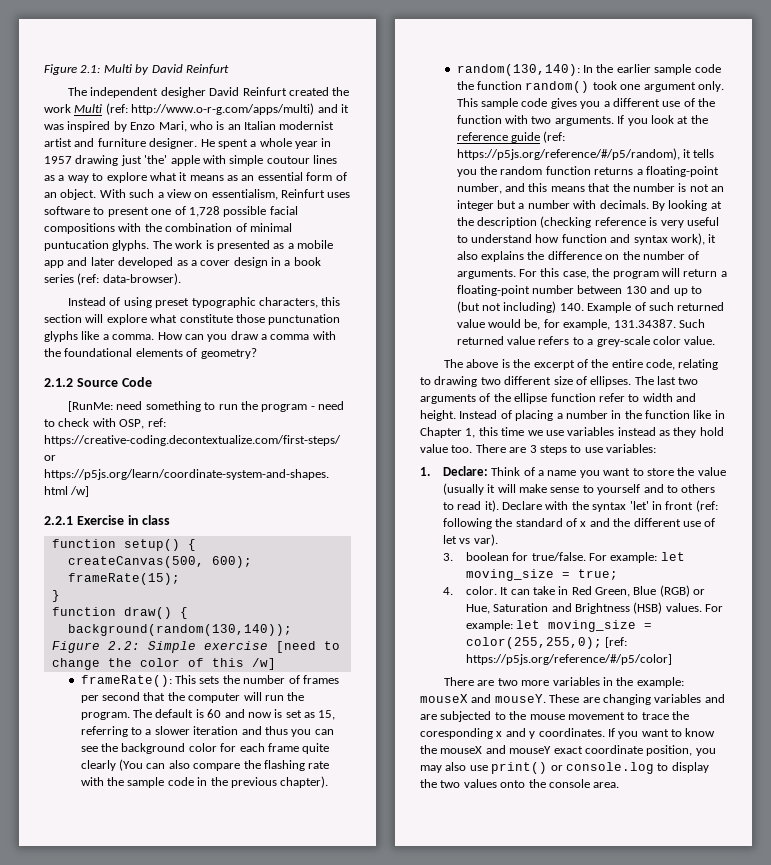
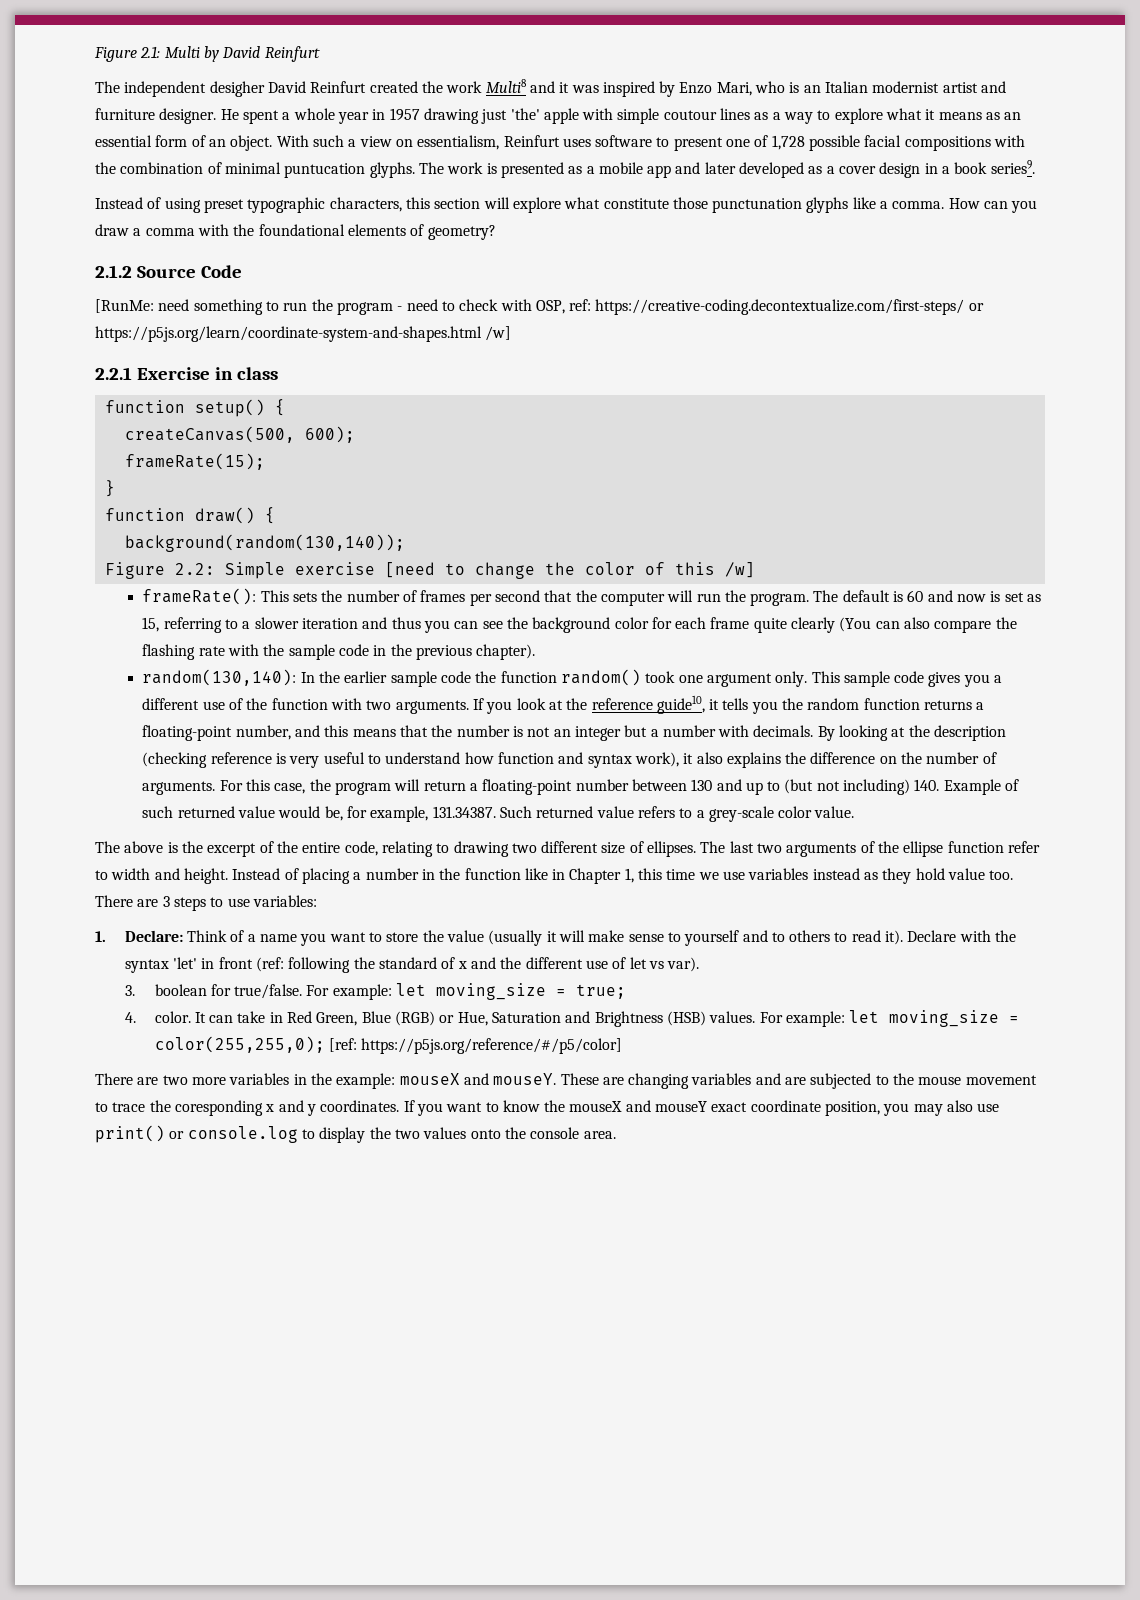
- The independent desigher David Reinfurt created the work Multi (ref: http://www.o-r-g.com/apps/multi) and it was inspired by Enzo Mari, who is an Italian modernist artist and furniture designer.
+ The independent desigher David Reinfurt created the work Multi8 and it was inspired by Enzo Mari, who is an Italian modernist artist and furniture designer.
- The work is presented as a mobile app and later developed as a cover design in a book series (ref: data-browser).
+ The work is presented as a mobile app and later developed as a cover design in a book series9.
- If you look at the reference guide (ref: https://p5js.org/reference/#/p5/random), it tells you the random function returns a floating-point number, and this means that the number is not an integer but a number with decimals.
+ If you look at the reference guide10, it tells you the random function returns a floating-point number, and this means that the number is not an integer but a number with decimals.

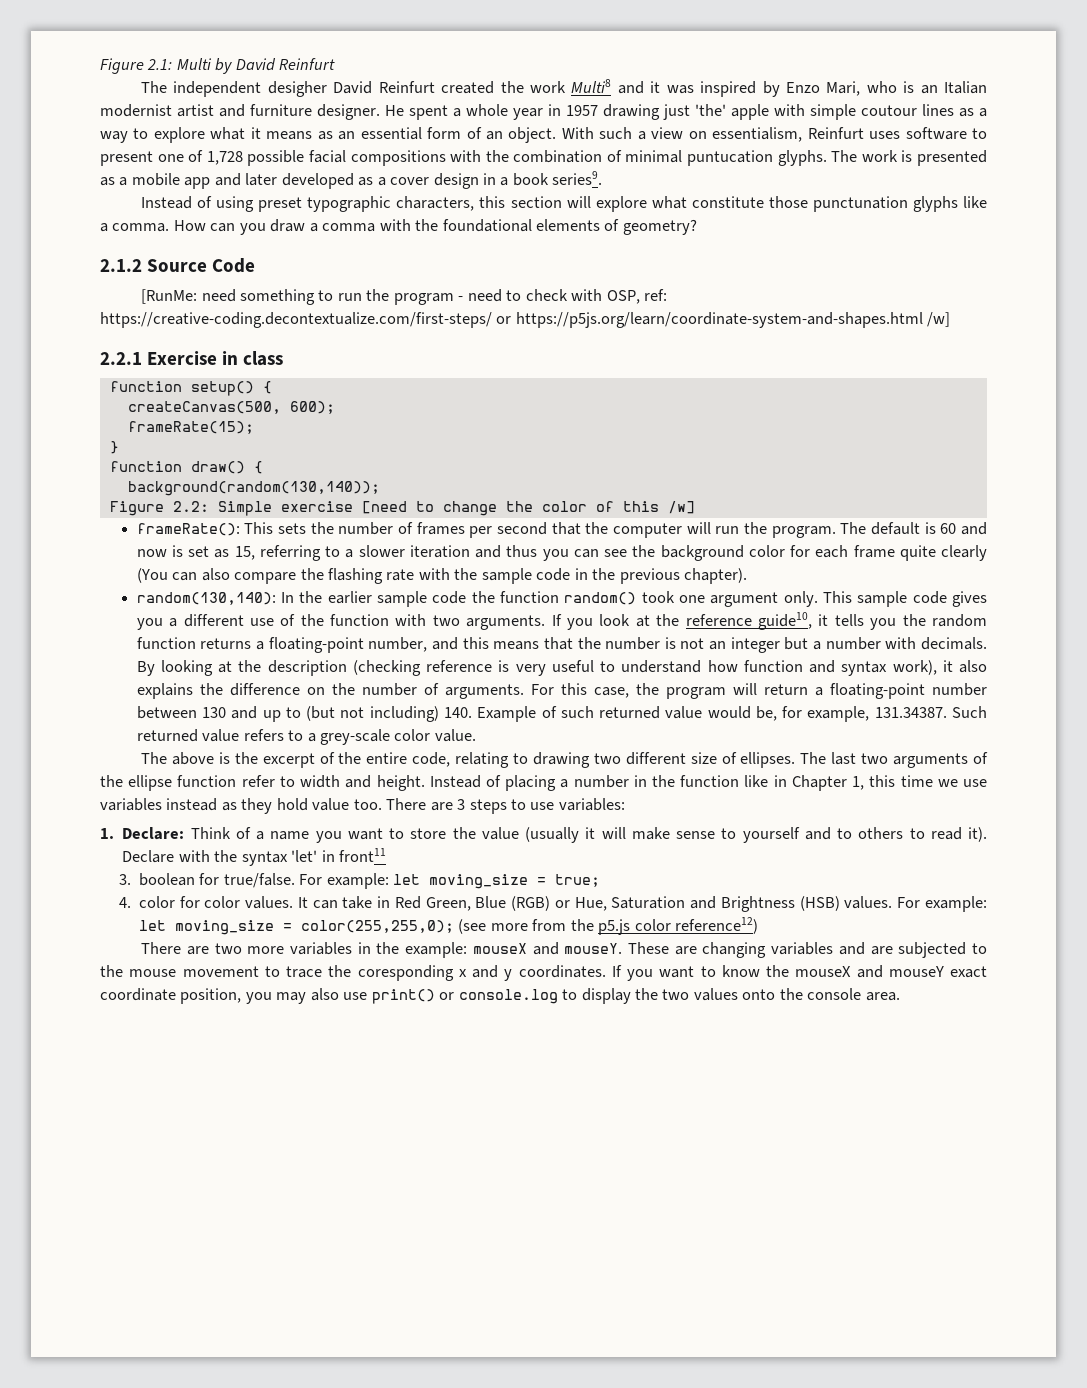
- Declare with the syntax 'let' in front (ref: following the standard of x and the different use of let vs var).
+ Declare with the syntax 'let' in front11
- 4. color.
+ 4. color for color values.
- For example: let moving_size = color(255,255,0); [ref: https://p5js.org/reference/#/p5/color]
+ For example: let moving_size = color(255,255,0); (see more from the p5.js color reference12)

